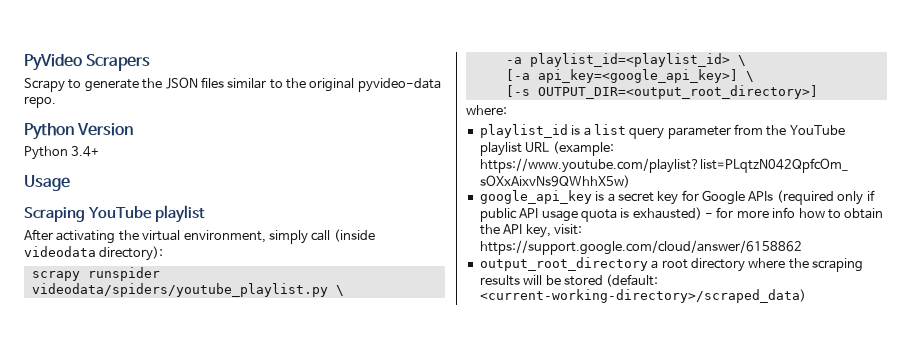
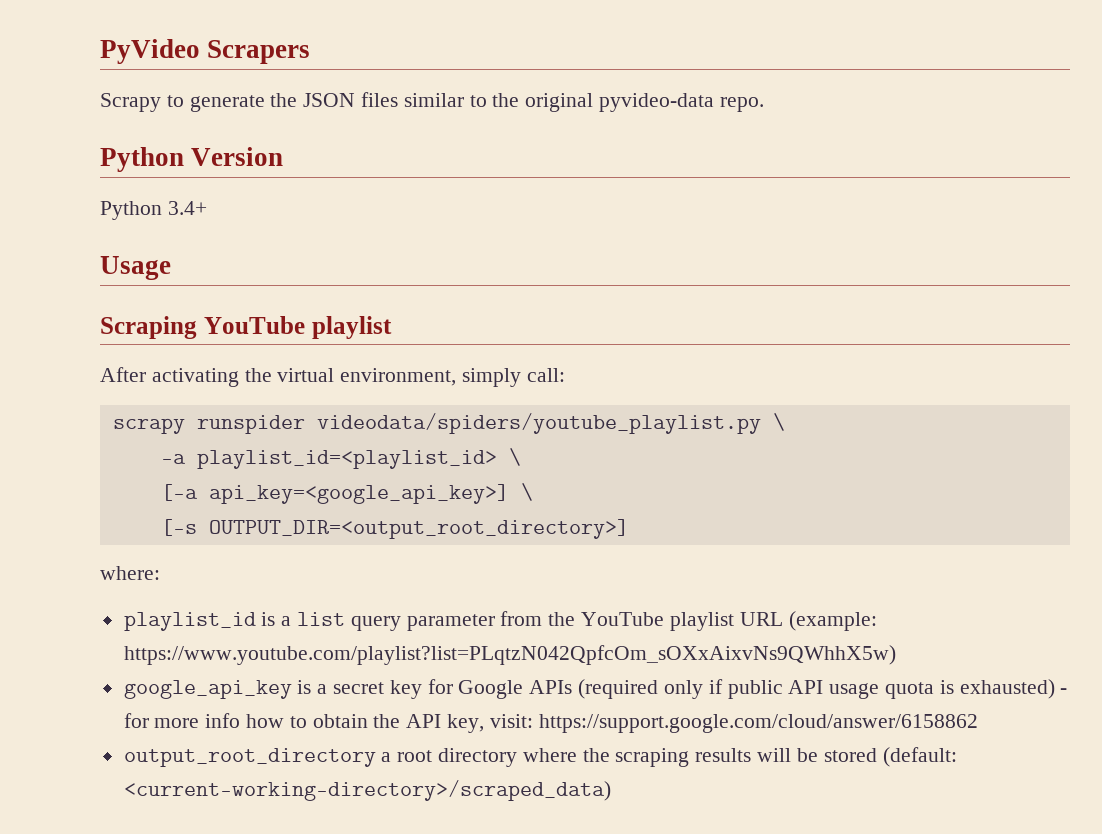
- After activating the virtual environment, simply call (inside videodata directory):
+ After activating the virtual environment, simply call:

